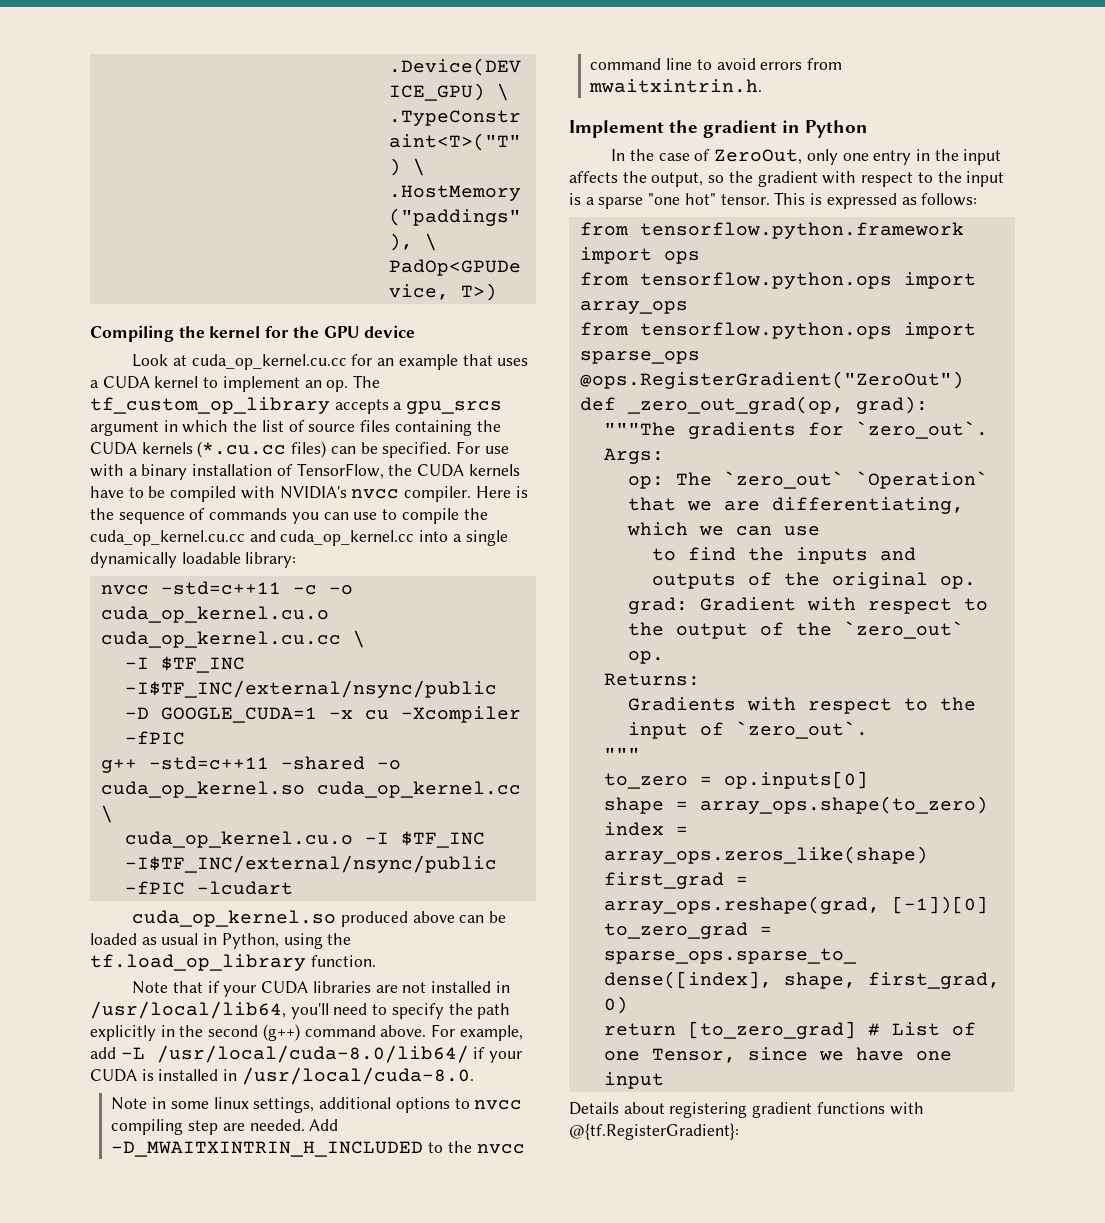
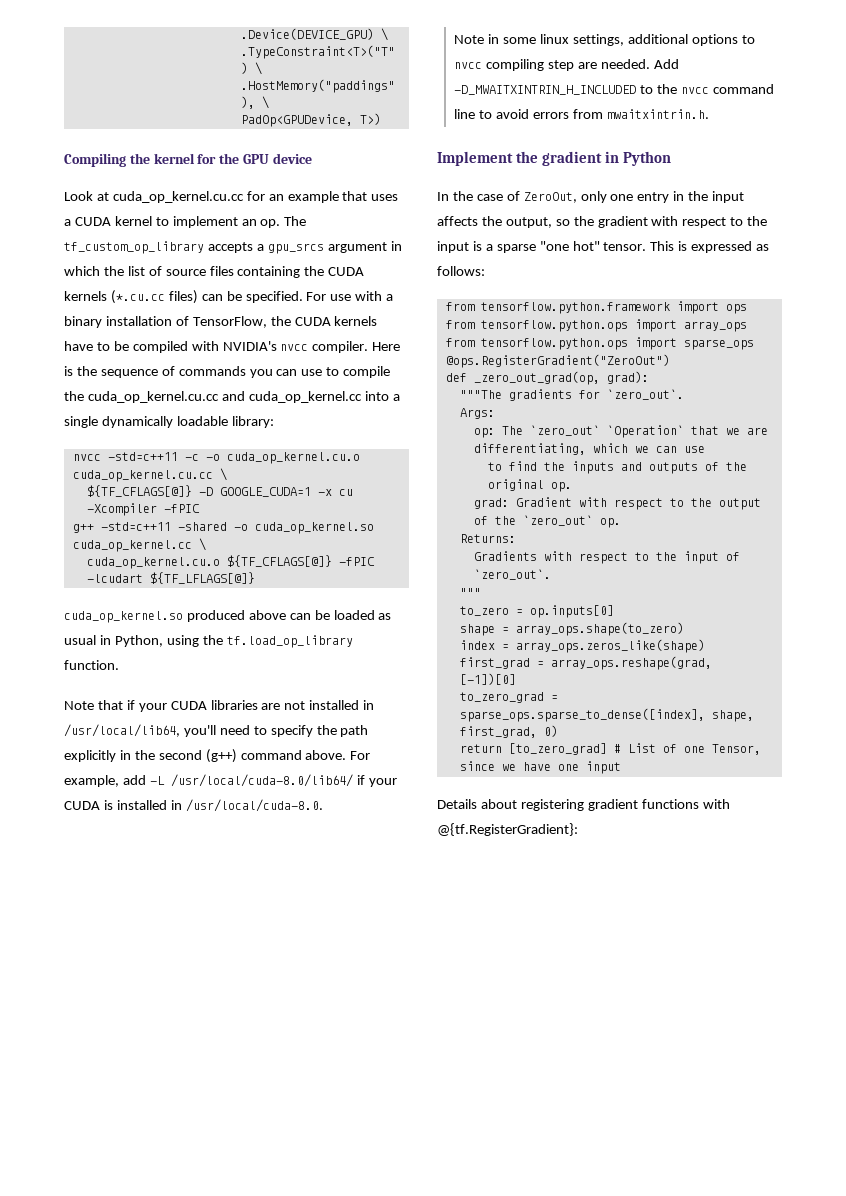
- -I $TF_INC -I$TF_INC/external/nsync/public -D GOOGLE_CUDA=1 -x cu -Xcompiler -fPIC
+ ${TF_CFLAGS[@]} -D GOOGLE_CUDA=1 -x cu -Xcompiler -fPIC
- cuda_op_kernel.cu.o -I $TF_INC -I$TF_INC/external/nsync/public -fPIC -lcudart
+ cuda_op_kernel.cu.o ${TF_CFLAGS[@]} -fPIC -lcudart ${TF_LFLAGS[@]}

